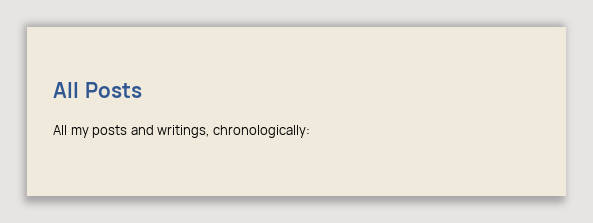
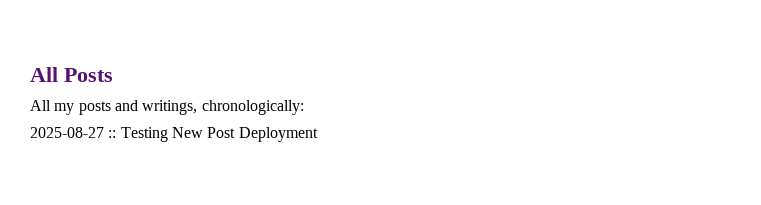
+ 2025-08-27 :: Testing New Post Deployment

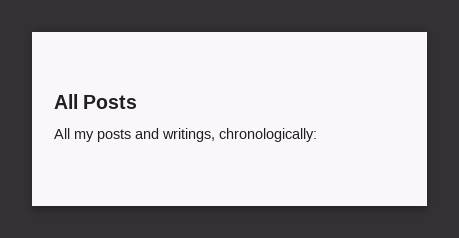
- 2025-08-27 :: Testing New Post Deployment

